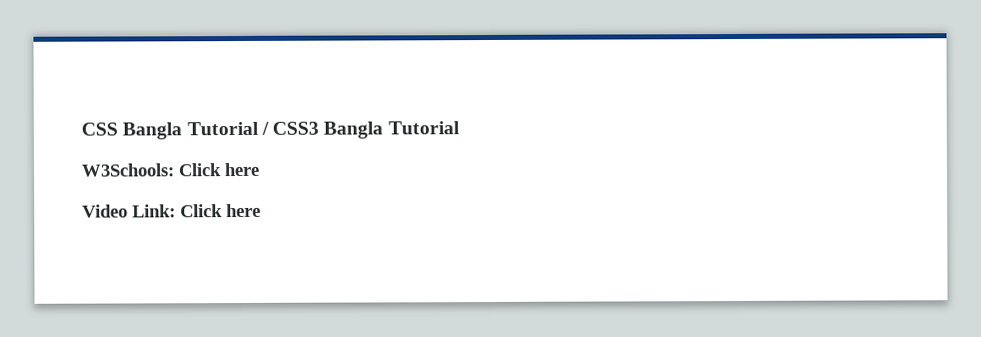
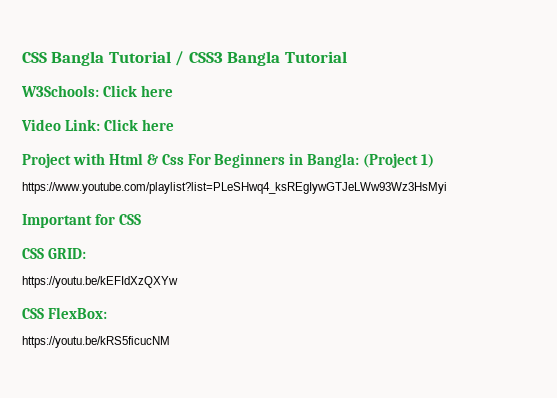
+ Project with Html & Css For Beginners in Bangla: (Project 1)
+ https://www.youtube.com/playlist?list=PLeSHwq4_ksREgIywGTJeLWw93Wz3HsMyi
+ Important for CSS
+ CSS GRID:
+ https://youtu.be/kEFIdXzQXYw
+ CSS FlexBox:
+ https://youtu.be/kRS5ficucNM

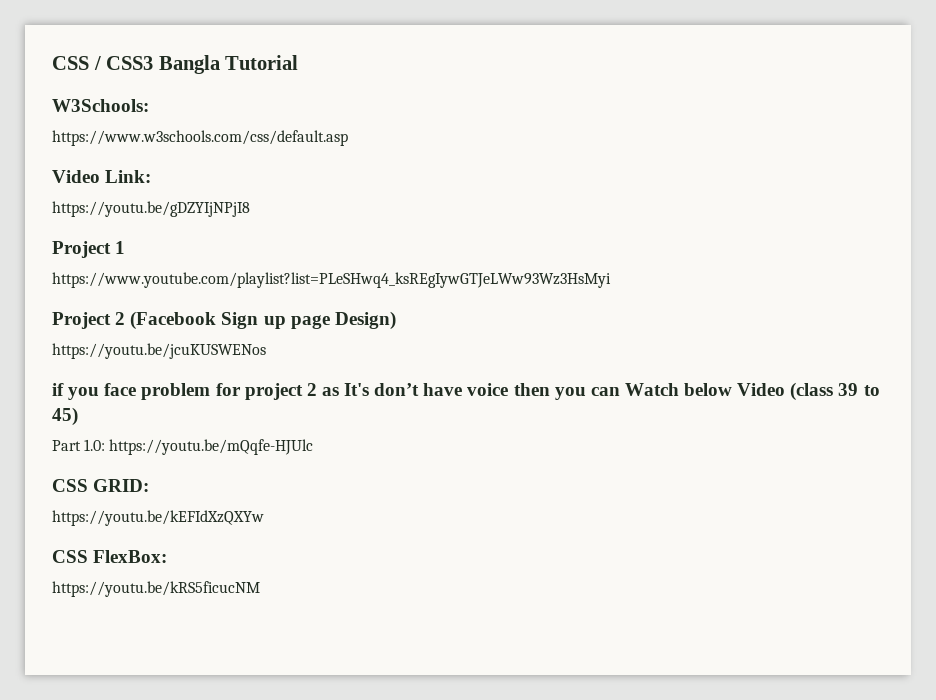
- CSS Bangla Tutorial / CSS3 Bangla Tutorial
+ CSS / CSS3 Bangla Tutorial
- W3Schools: Click here
+ W3Schools:
+ https://www.w3schools.com/css/default.asp
- Video Link: Click here
- Project with Html & Css For Beginners in Bangla: (Project 1)
+ Video Link:
+ https://youtu.be/gDZYIjNPjI8
+ Project 1
  https://www.youtube.com/playlist?list=PLeSHwq4_ksREgIywGTJeLWw93Wz3HsMyi
- Important for CSS
+ Project 2 (Facebook Sign up page Design)
+ https://youtu.be/jcuKUSWENos
+ if you face problem for project 2 as It's don’t have voice then you can Watch below Video (class 39 to 45)
+ Part 1.0: https://youtu.be/mQqfe-HJUlc

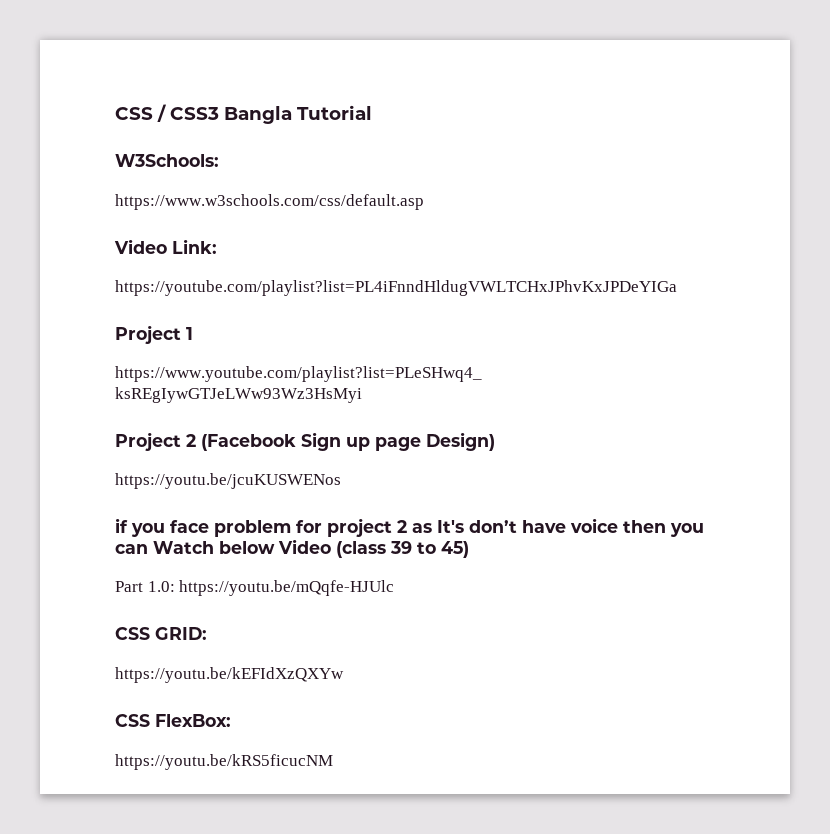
- https://youtu.be/gDZYIjNPjI8
+ https://youtube.com/playlist?list=PL4iFnndHldugVWLTCHxJPhvKxJPDeYIGa

